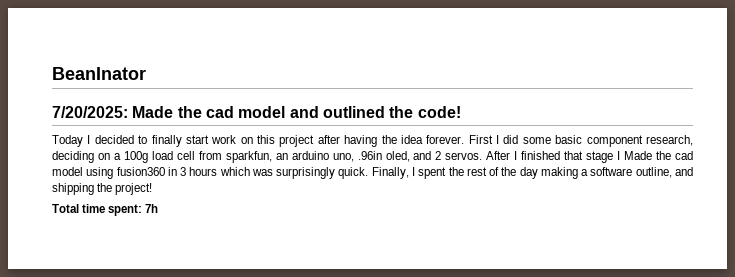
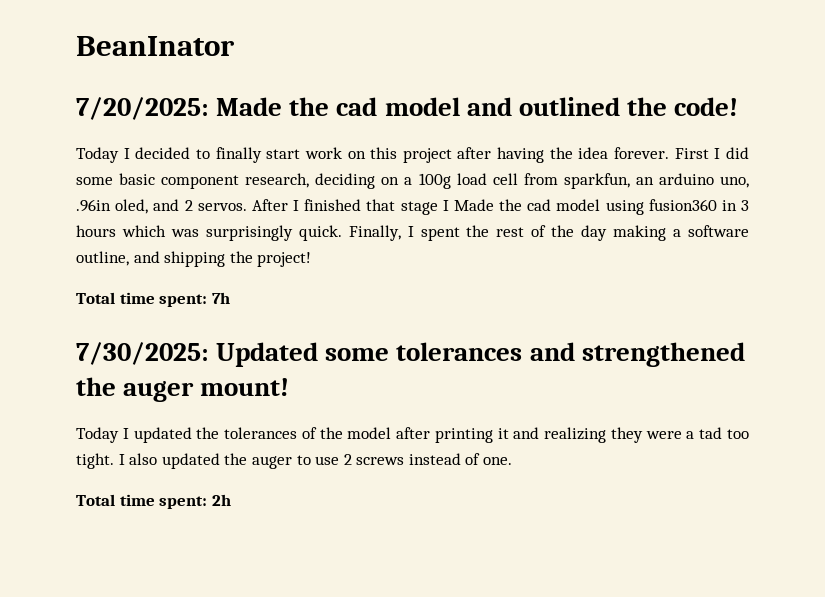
+ 7/30/2025: Updated some tolerances and strengthened the auger mount!
+ Today I updated the tolerances of the model after printing it and realizing they were a tad too tight. I also updated the auger to use 2 screws instead of one.
+ Total time spent: 2h

